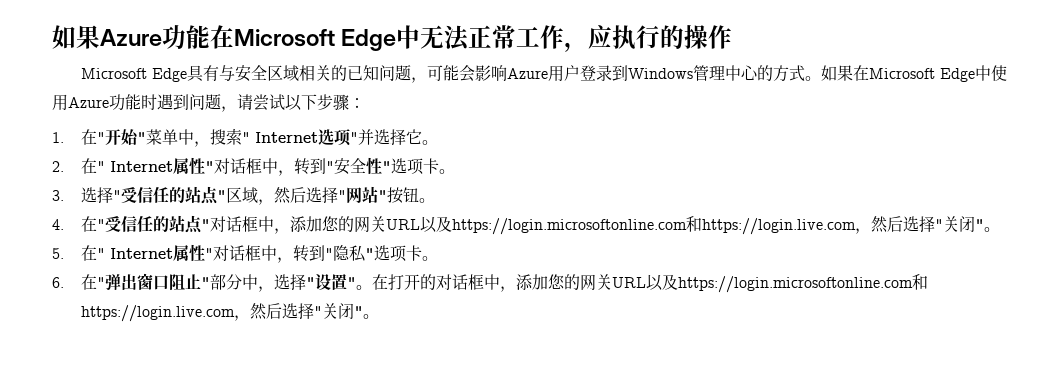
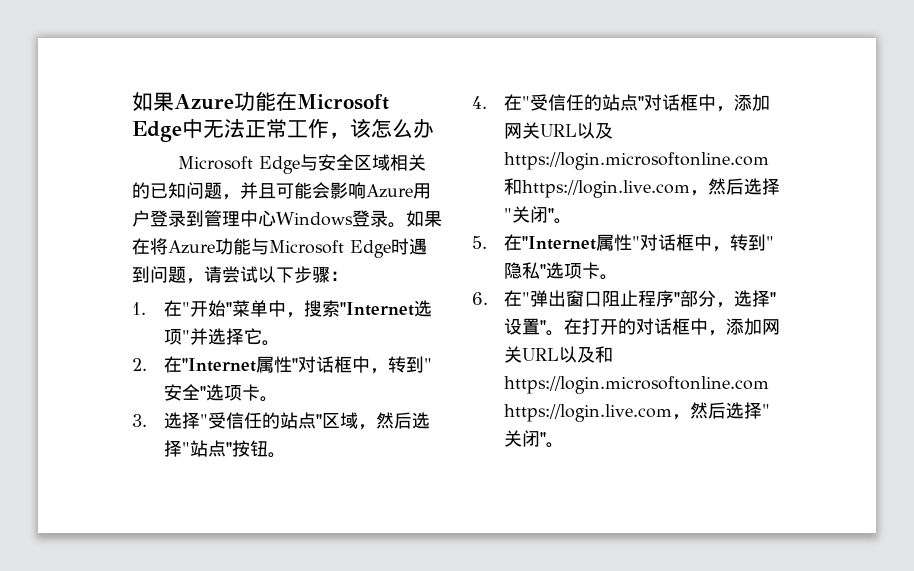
- 如果Azure功能在Microsoft Edge中无法正常工作，应执行的操作
- Microsoft Edge具有与安全区域相关的已知问题，可能会影响Azure用户登录到Windows管理中心的方式。如果在Microsoft Edge中使用Azure功能时遇到问题，请尝试以下步骤：
+ 如果Azure功能在Microsoft Edge中无法正常工作，该怎么办
+ Microsoft Edge与安全区域相关的已知问题，并且可能会影响Azure用户登录到管理中心Windows登录。如果在将Azure功能与Microsoft Edge时遇到问题，请尝试以下步骤：
- 1.在"开始"菜单中，搜索" Internet选项"并选择它。
+ 1.在"开始"菜单中，搜索"Internet选项"并选择它。
- 2.在" Internet属性"对话框中，转到"安全性"选项卡。
+ 2.在"Internet属性"对话框中，转到"安全"选项卡。
- 3.选择"受信任的站点"区域，然后选择"网站"按钮。
+ 3.选择"受信任的站点"区域，然后选择"站点"按钮。
- 4.在"受信任的站点"对话框中，添加您的网关URL以及https://login.microsoftonline.com和https://login.live.com，然后选择"关闭"。
+ 4.在"受信任的站点"对话框中，添加网关URL以及https://login.microsoftonline.com和https://login.live.com，然后选择"关闭"。
- 5.在" Internet属性"对话框中，转到"隐私"选项卡。
+ 5.在"Internet属性"对话框中，转到"隐私"选项卡。
- 6.在"弹出窗口阻止"部分中，选择"设置"。
+ 6.在"弹出窗口阻止程序"部分，选择"设置"。
- 在打开的对话框中，添加您的网关URL以及https://login.microsoftonline.com和https://login.live.com，然后选择"关闭"。
+ 在打开的对话框中，添加网关URL以及和https://login.microsoftonline.com https://login.live.com，然后选择"关闭"。

